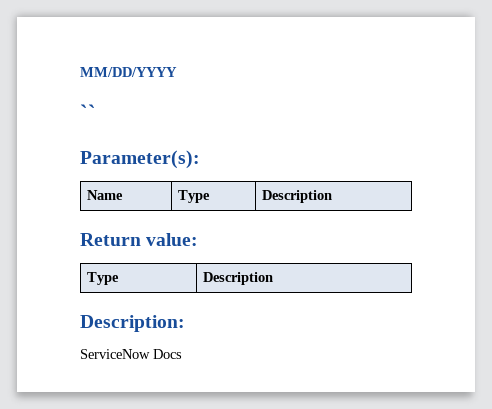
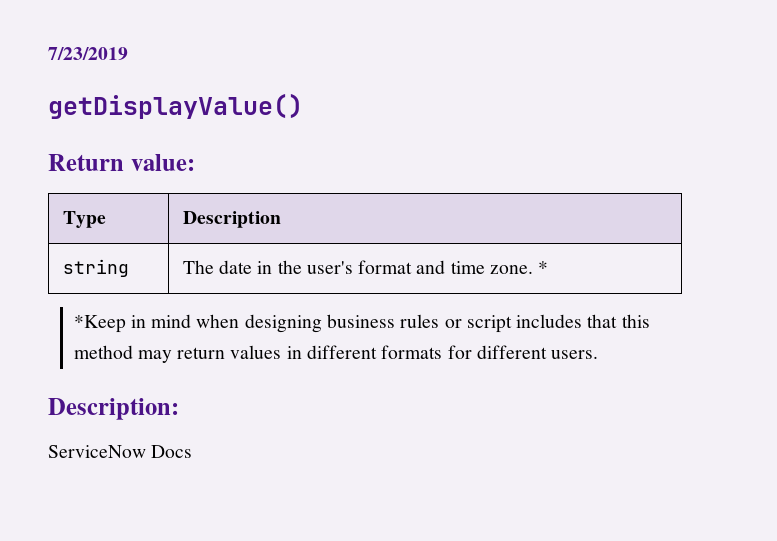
- MM/DD/YYYY
- ``
- Parameter(s):
- Name | Type | Description
+ 7/23/2019
+ getDisplayValue()
  Return value:
  Type | Description
+ string | The date in the user's format and time zone. *
+ *Keep in mind when designing business rules or script includes that this method may return values in different formats for different users.

